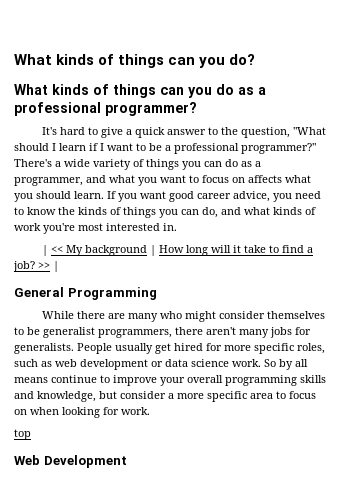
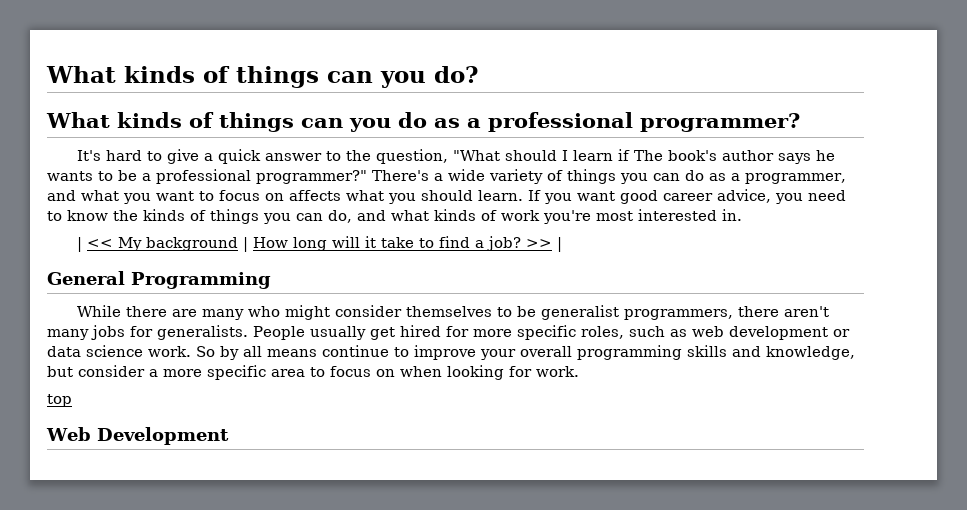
- It's hard to give a quick answer to the question, "What should I learn if I want to be a professional programmer?"
+ It's hard to give a quick answer to the question, "What should I learn if The book's author says he wants to be a professional programmer?"

